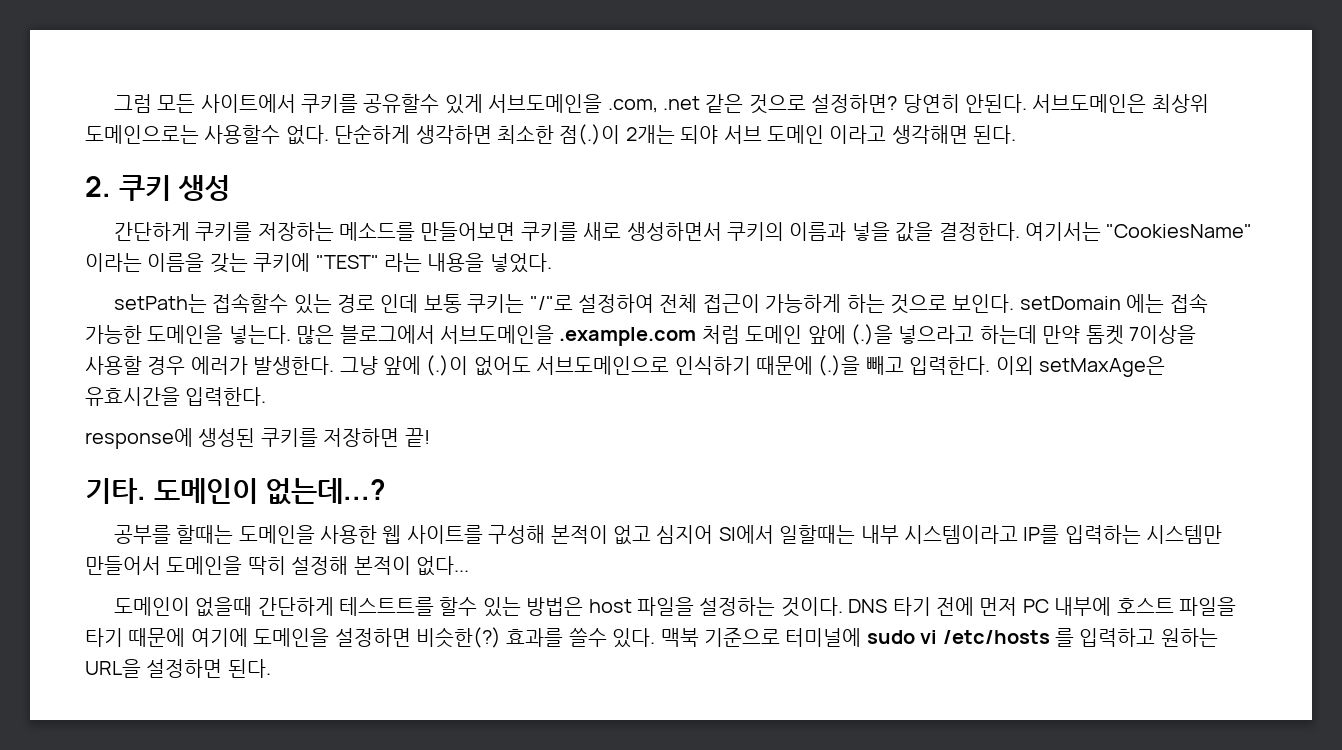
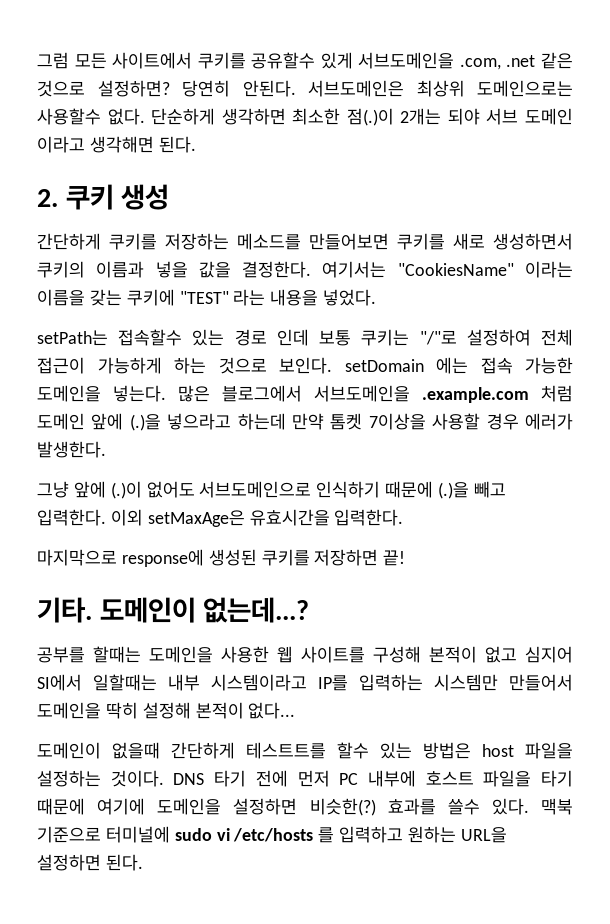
- 많은 블로그에서 서브도메인을 .example.com 처럼 도메인 앞에 (.)을 넣으라고 하는데 만약 톰켓 7이상을 사용할 경우 에러가 발생한다. 그냥 앞에 (.)이 없어도 서브도메인으로 인식하기 때문에 (.)을 빼고 입력한다.
+ 많은 블로그에서 서브도메인을 .example.com 처럼 도메인 앞에 (.)을 넣으라고 하는데 만약 톰켓 7이상을 사용할 경우 에러가 발생한다.
+ 그냥 앞에 (.)이 없어도 서브도메인으로 인식하기 때문에 (.)을 빼고 입력한다.
- response에 생성된 쿠키를 저장하면 끝!
+ 마지막으로 response에 생성된 쿠키를 저장하면 끝!

